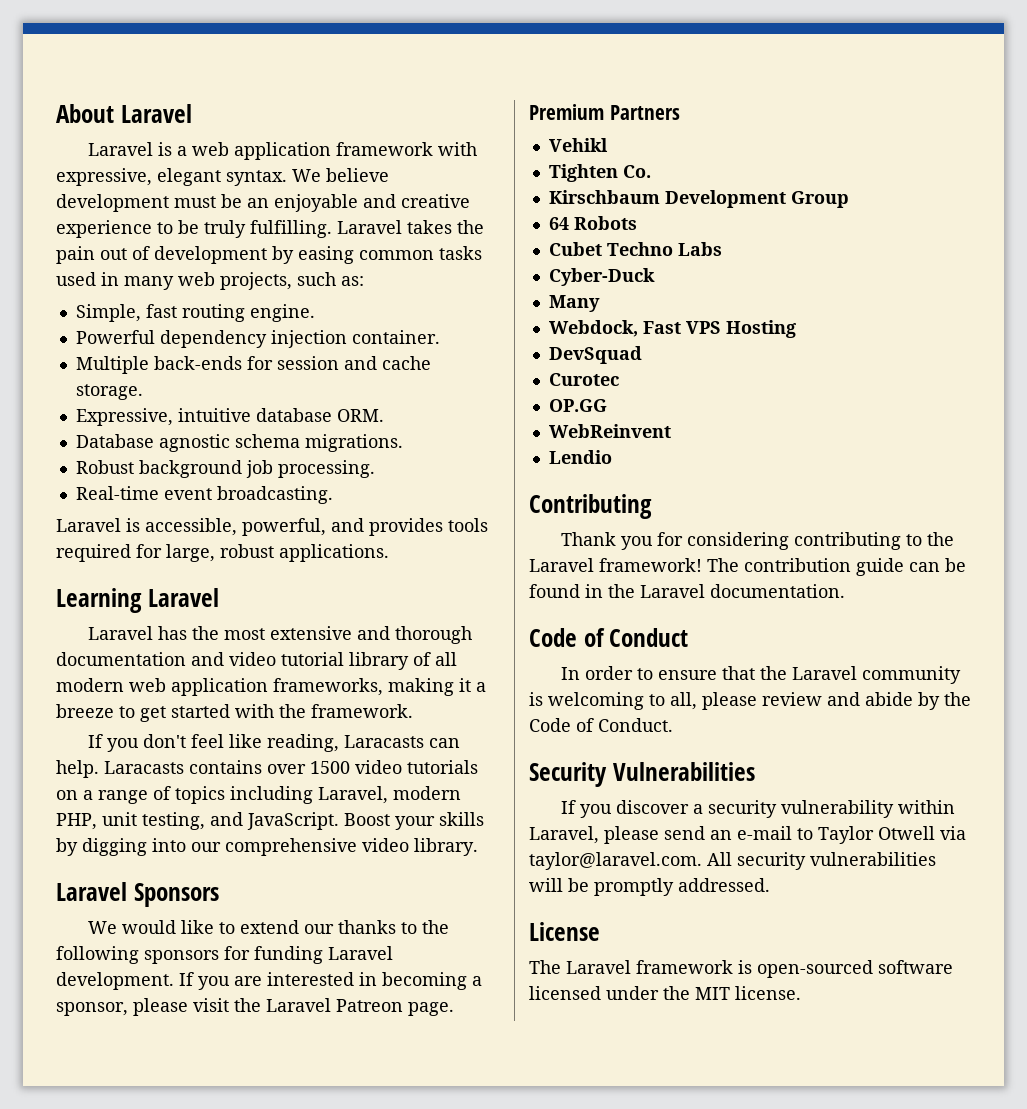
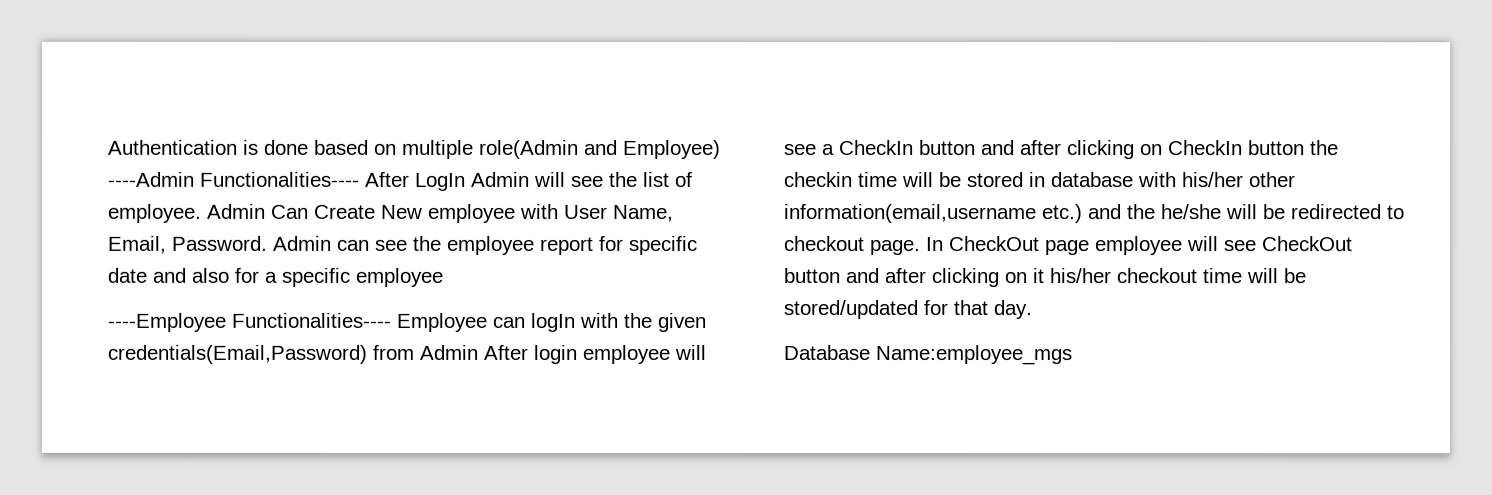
- About Laravel
- Laravel is a web application framework with expressive, elegant syntax. We believe development must be an enjoyable and creative experience to be truly fulfilling. Laravel takes the pain out of development by easing common tasks used in many web projects, such as:
- Simple, fast routing engine.
- Powerful dependency injection container.
- Multiple back-ends for session and cache storage.
- Expressive, intuitive database ORM.
- Database agnostic schema migrations.
- Robust background job processing.
- Real-time event broadcasting.
- Laravel is accessible, powerful, and provides tools required for large, robust applications.
- Learning Laravel
- Laravel has the most extensive and thorough documentation and video tutorial library of all modern web application frameworks, making it a breeze to get started with the framework.
- If you don't feel like reading, Laracasts can help. Laracasts contains over 1500 video tutorials on a range of topics including Laravel, modern PHP, unit testing, and JavaScript. Boost your skills by digging into our comprehensive video library.
- Laravel Sponsors
- We would like to extend our thanks to the following sponsors for funding Laravel development. If you are interested in becoming a sponsor, please visit the Laravel Patreon page.
- Premium Partners
- Vehikl
- Tighten Co.
- Kirschbaum Development Group
- 64 Robots
- Cubet Techno Labs
- Cyber-Duck
- Many
- Webdock, Fast VPS Hosting
- DevSquad
- Curotec
- OP.GG
- WebReinvent
- Lendio
- Contributing
- Thank you for considering contributing to the Laravel framework! The contribution guide can be found in the Laravel documentation.
- Code of Conduct
- In order to ensure that the Laravel community is welcoming to all, please review and abide by the Code of Conduct.
- Security Vulnerabilities
- If you discover a security vulnerability within Laravel, please send an e-mail to Taylor Otwell via taylor@laravel.com. All security vulnerabilities will be promptly addressed.
- License
- The Laravel framework is open-sourced software licensed under the MIT license.
+ Authentication is done based on multiple role(Admin and Employee) ----Admin Functionalities---- After LogIn Admin will see the list of employee. Admin Can Create New employee with User Name, Email, Password. Admin can see the employee report for specific date and also for a specific employee
+ ----Employee Functionalities---- Employee can logIn with the given credentials(Email,Password) from Admin After login employee will see a CheckIn button and after clicking on CheckIn button the checkin time will be stored in database with his/her other information(email,username etc.) and the he/she will be redirected to checkout page. In CheckOut page employee will see CheckOut button and after clicking on it his/her checkout time will be stored/updated for that day.
+ Database Name:employee_mgs

